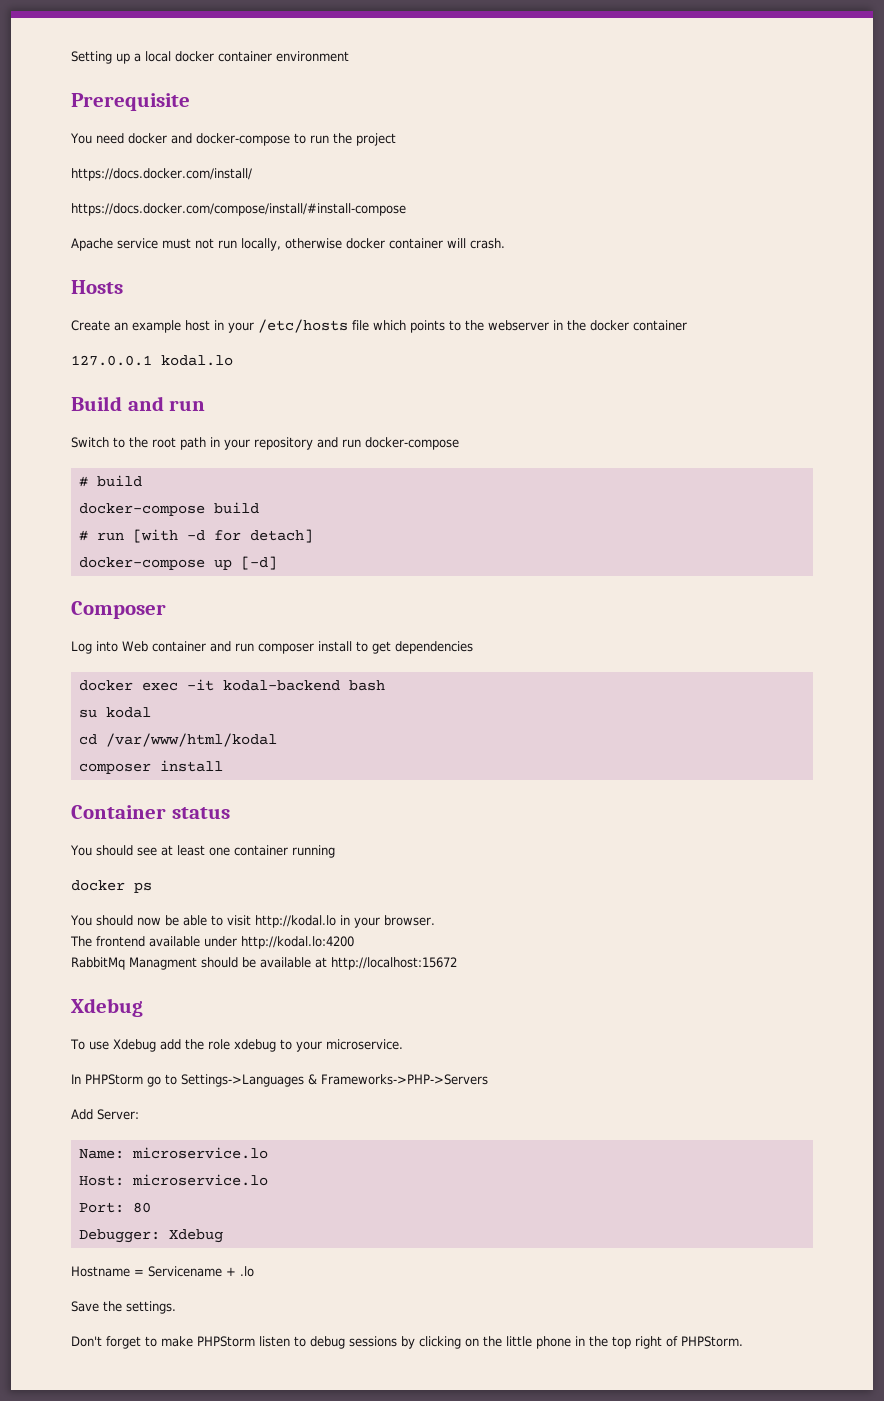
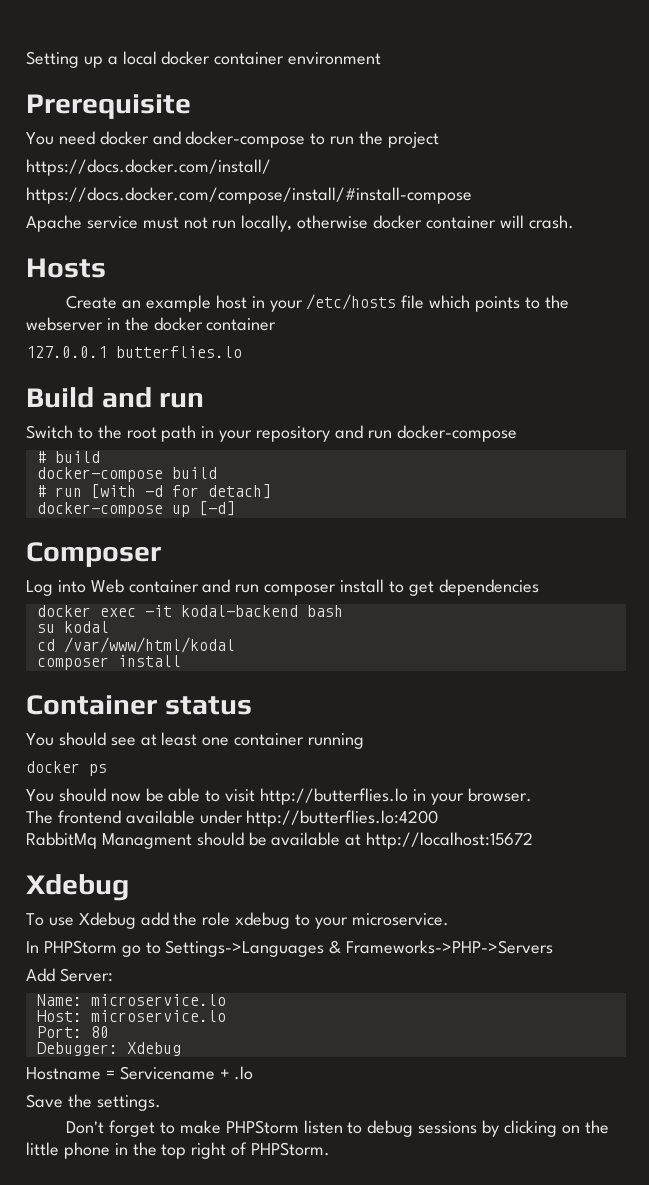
- 127.0.0.1 kodal.lo
+ 127.0.0.1 butterflies.lo
- You should now be able to visit http://kodal.lo in your browser.
+ You should now be able to visit http://butterflies.lo in your browser.
- The frontend available under http://kodal.lo:4200
+ The frontend available under http://butterflies.lo:4200

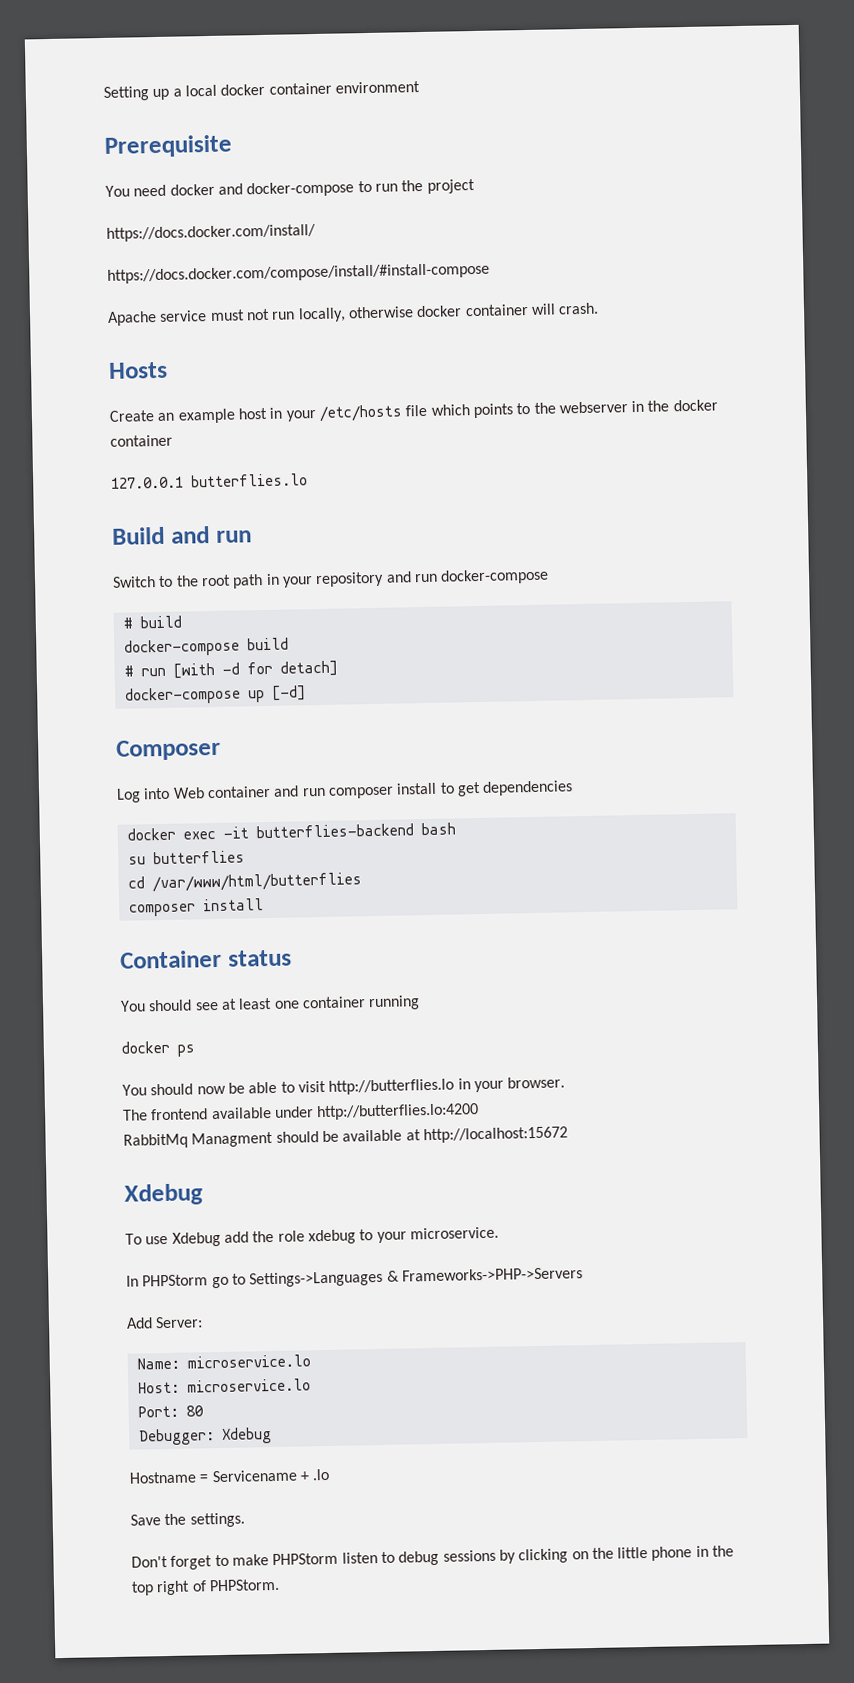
- docker exec -it kodal-backend bash
+ docker exec -it butterflies-backend bash
- su kodal
+ su butterflies
- cd /var/www/html/kodal
+ cd /var/www/html/butterflies

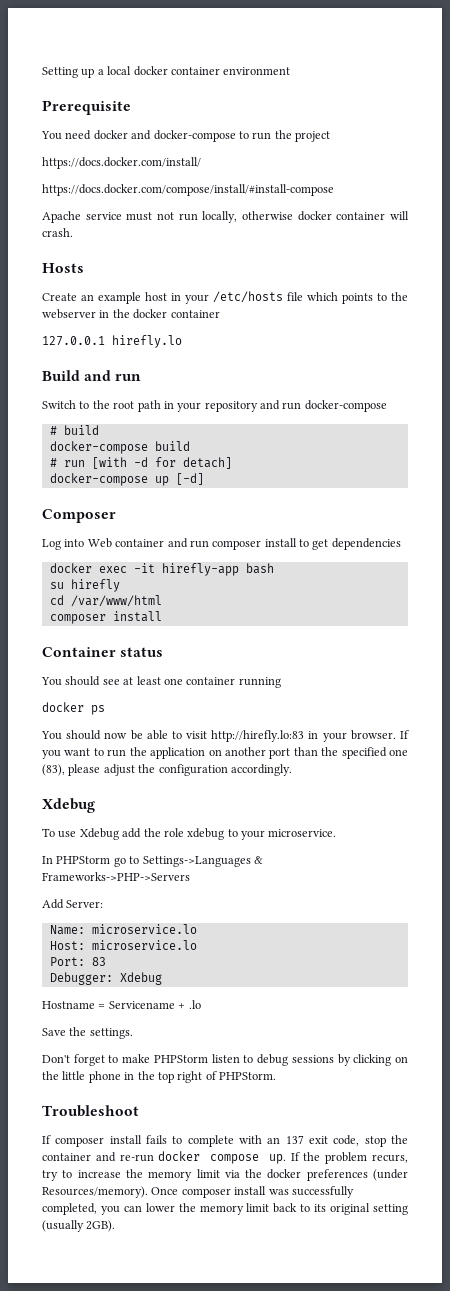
- 127.0.0.1 butterflies.lo
+ 127.0.0.1 hirefly.lo
- docker exec -it butterflies-backend bash
+ docker exec -it hirefly-app bash
- su butterflies
+ su hirefly
- cd /var/www/html/butterflies
+ cd /var/www/html
- You should now be able to visit http://butterflies.lo in your browser.
- The frontend available under http://butterflies.lo:4200
- RabbitMq Managment should be available at http://localhost:15672
+ You should now be able to visit http://hirefly.lo:83 in your browser. If you want to run the application on another port than the specified one (83), please adjust the configuration accordingly.
- Port: 80
+ Port: 83
+ Troubleshoot
+ If composer install fails to complete with an 137 exit code, stop the container and re-run docker compose up. If the problem recurs, try to increase the memory limit via the docker preferences (under Resources/memory). Once composer install was successfully completed, you can lower the memory limit back to its original setting (usually 2GB).

